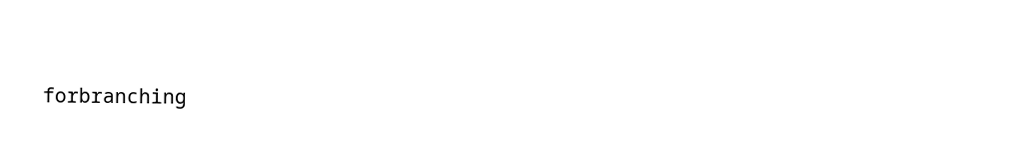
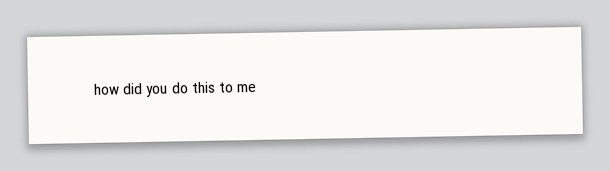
- forbranching
+ how did you do this to me

